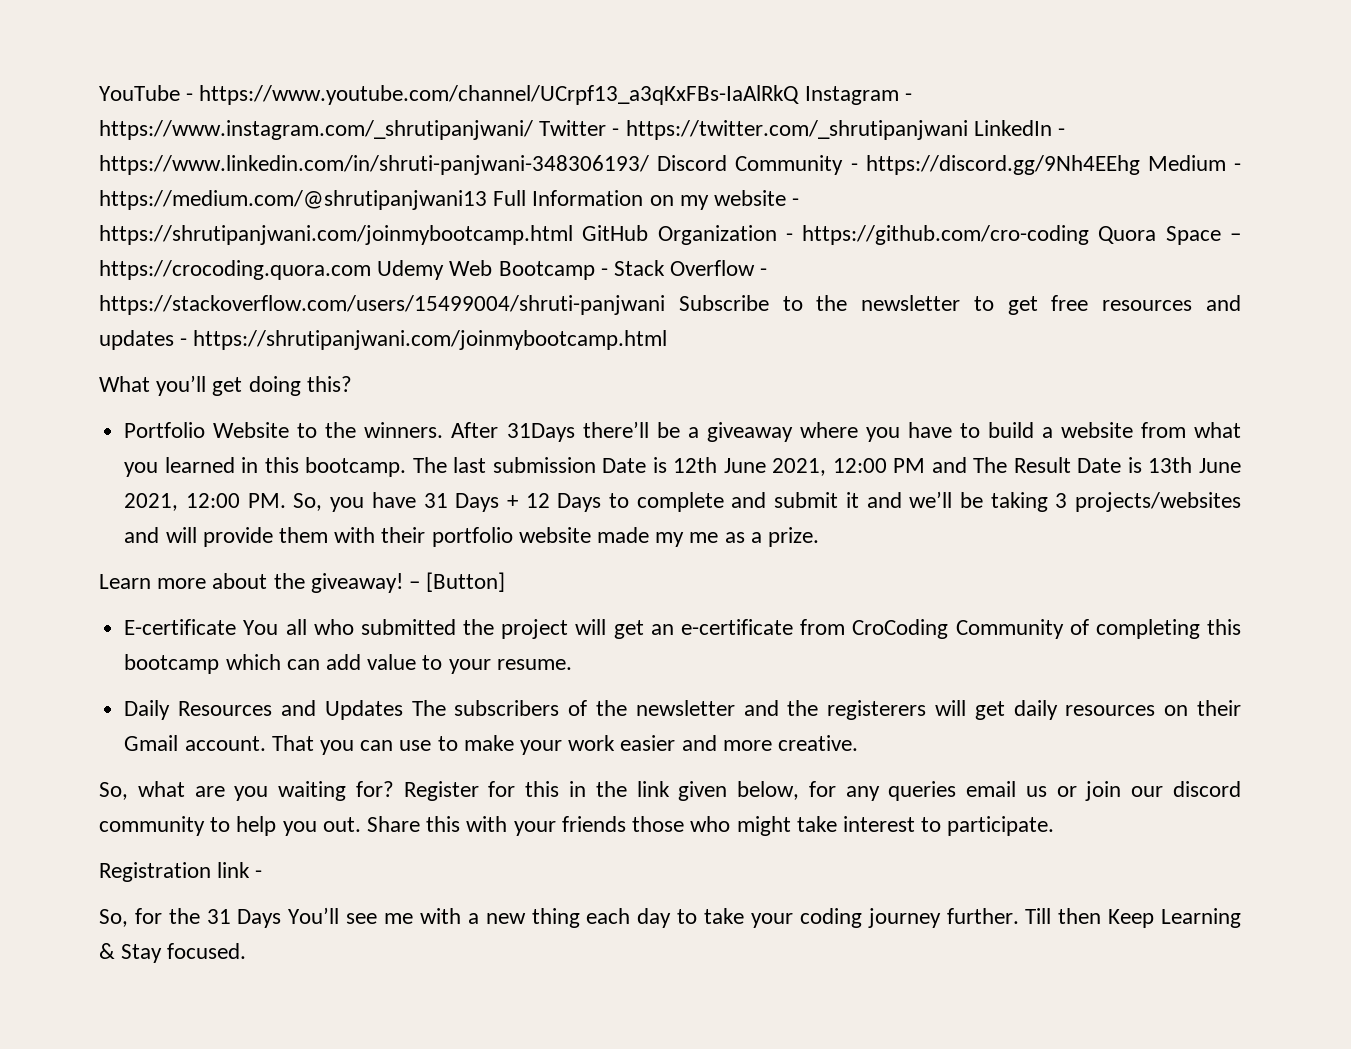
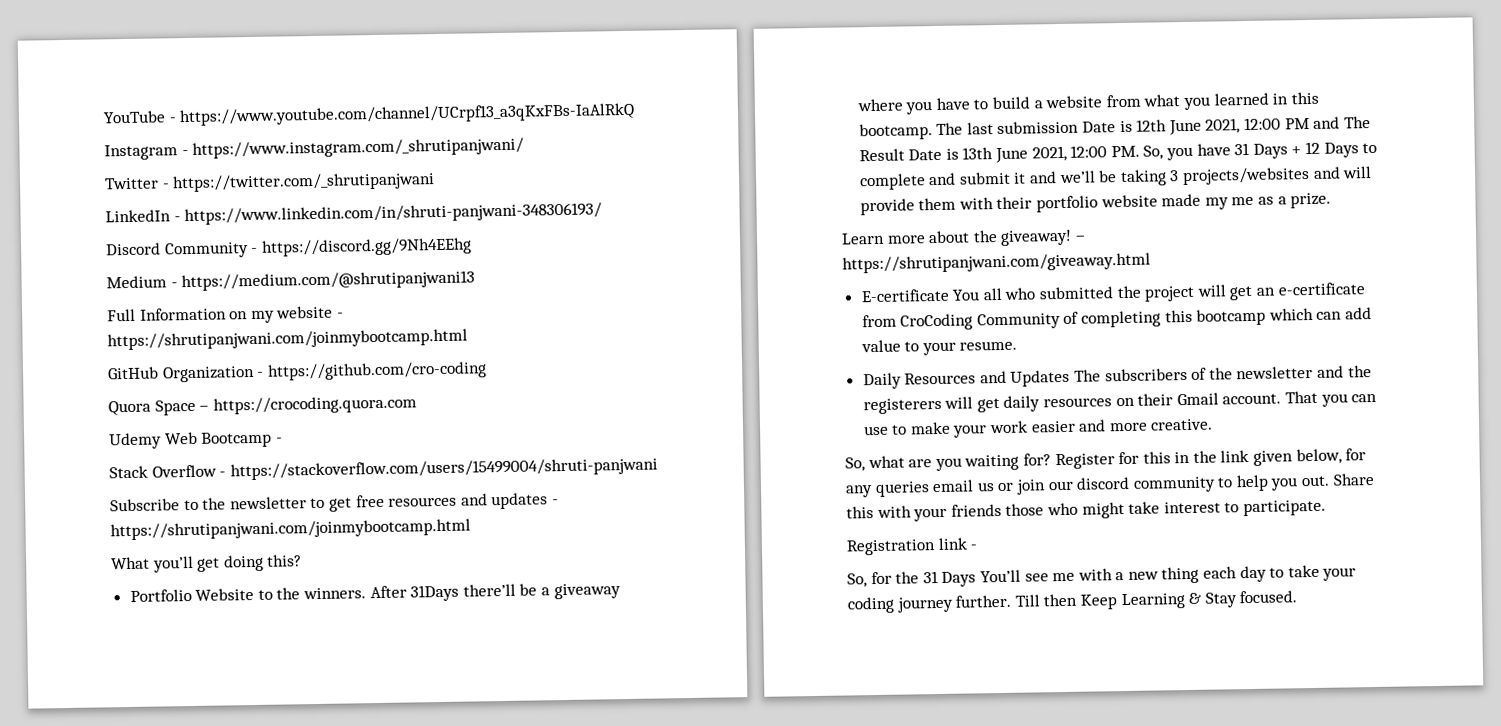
- YouTube - https://www.youtube.com/channel/UCrpf13_a3qKxFBs-IaAlRkQ Instagram - https://www.instagram.com/_shrutipanjwani/ Twitter - https://twitter.com/_shrutipanjwani LinkedIn - https://www.linkedin.com/in/shruti-panjwani-348306193/ Discord Community - https://discord.gg/9Nh4EEhg Medium - https://medium.com/@shrutipanjwani13 Full Information on my website - https://shrutipanjwani.com/joinmybootcamp.html GitHub Organization - https://github.com/cro-coding Quora Space – https://crocoding.quora.com Udemy Web Bootcamp - Stack Overflow - https://stackoverflow.com/users/15499004/shruti-panjwani Subscribe to the newsletter to get free resources and updates - https://shrutipanjwani.com/joinmybootcamp.html
+ YouTube - https://www.youtube.com/channel/UCrpf13_a3qKxFBs-IaAlRkQ
+ Instagram - https://www.instagram.com/_shrutipanjwani/
+ Twitter - https://twitter.com/_shrutipanjwani
+ LinkedIn - https://www.linkedin.com/in/shruti-panjwani-348306193/
+ Discord Community - https://discord.gg/9Nh4EEhg
+ Medium - https://medium.com/@shrutipanjwani13
+ Full Information on my website - https://shrutipanjwani.com/joinmybootcamp.html
+ GitHub Organization - https://github.com/cro-coding
+ Quora Space – https://crocoding.quora.com
+ Udemy Web Bootcamp -
+ Stack Overflow - https://stackoverflow.com/users/15499004/shruti-panjwani
+ Subscribe to the newsletter to get free resources and updates - https://shrutipanjwani.com/joinmybootcamp.html
- – [Button]
+ – https://shrutipanjwani.com/giveaway.html

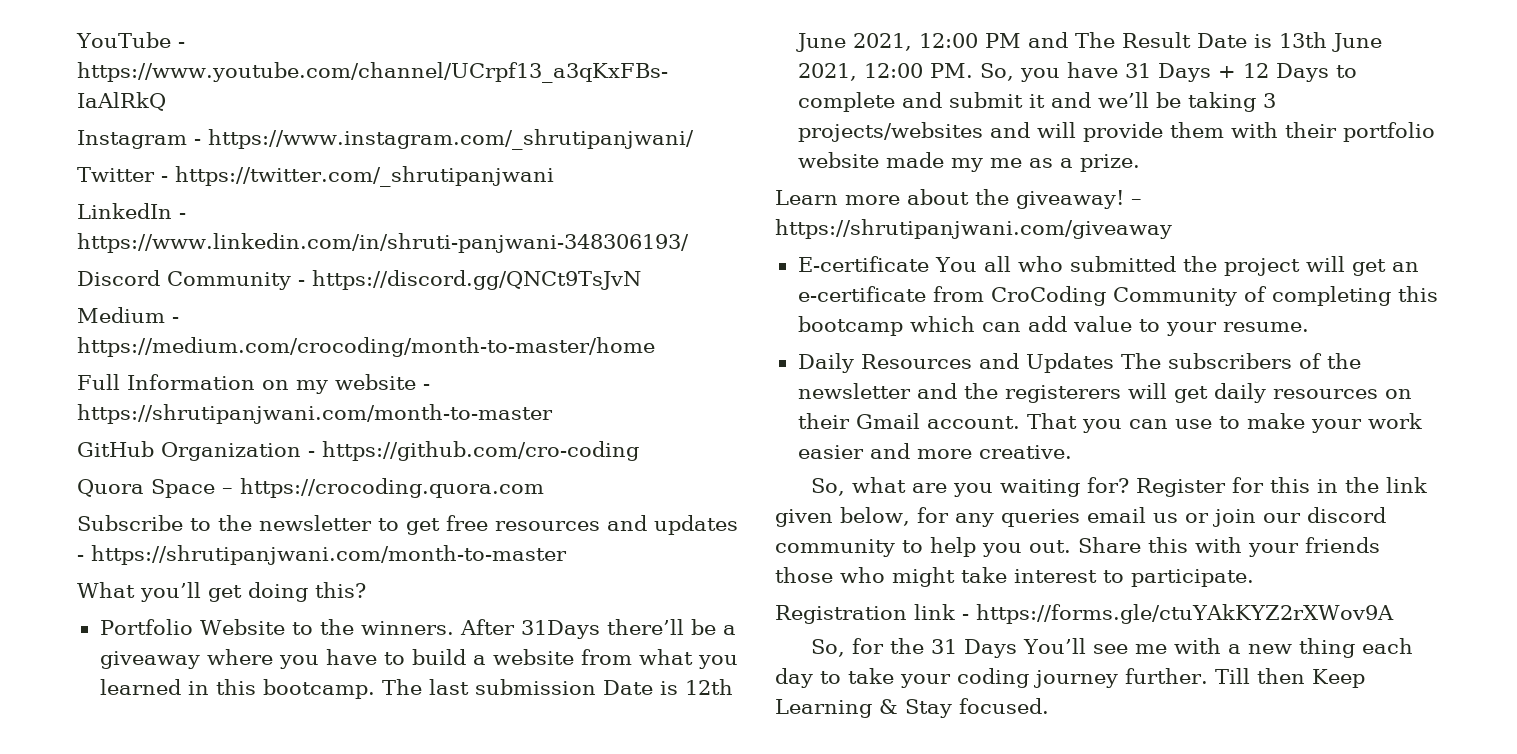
- Discord Community - https://discord.gg/9Nh4EEhg
+ Discord Community - https://discord.gg/QNCt9TsJvN
- Medium - https://medium.com/@shrutipanjwani13
+ Medium - https://medium.com/crocoding/month-to-master/home
- Full Information on my website - https://shrutipanjwani.com/joinmybootcamp.html
+ Full Information on my website - https://shrutipanjwani.com/month-to-master
- Udemy Web Bootcamp -
- Stack Overflow - https://stackoverflow.com/users/15499004/shruti-panjwani
- Subscribe to the newsletter to get free resources and updates - https://shrutipanjwani.com/joinmybootcamp.html
+ Subscribe to the newsletter to get free resources and updates - https://shrutipanjwani.com/month-to-master
- – https://shrutipanjwani.com/giveaway.html
+ – https://shrutipanjwani.com/giveaway
- Registration link -
+ Registration link - https://forms.gle/ctuYAkKYZ2rXWov9A

